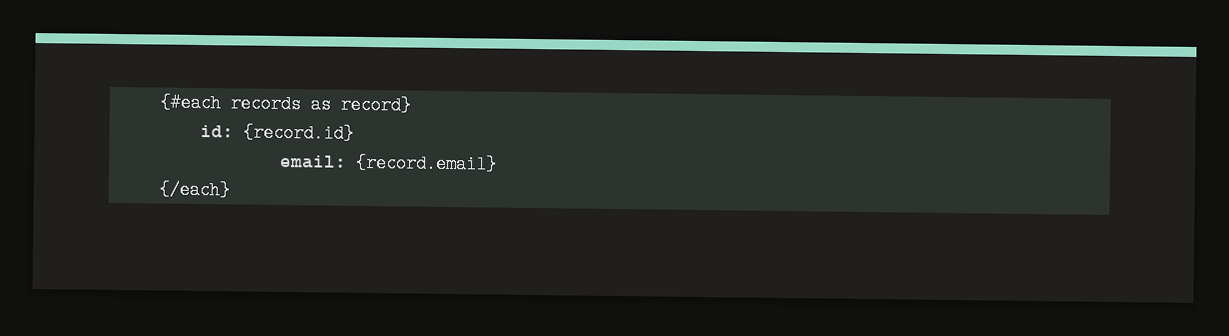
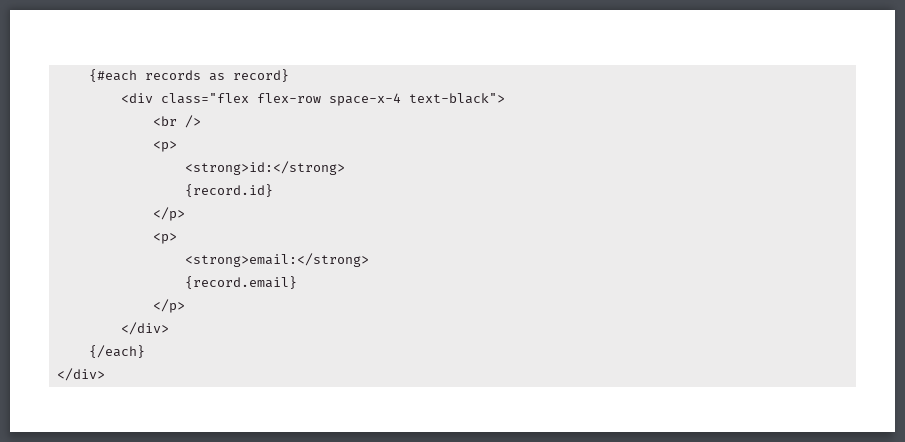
- id: {record.id}
- email: {record.email}
+ <div class="flex flex-row space-x-4 text-black">
+ <br />
+ <p>
+ <strong>id:</strong>
+ {record.id}
+ </p>
+ <p>
+ <strong>email:</strong>
+ {record.email}
+ </p>
+ </div>
  {/each}
+ </div>

